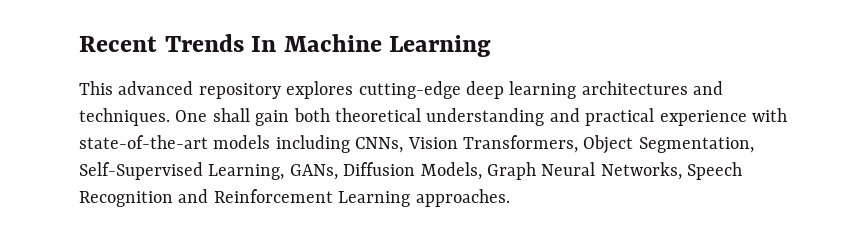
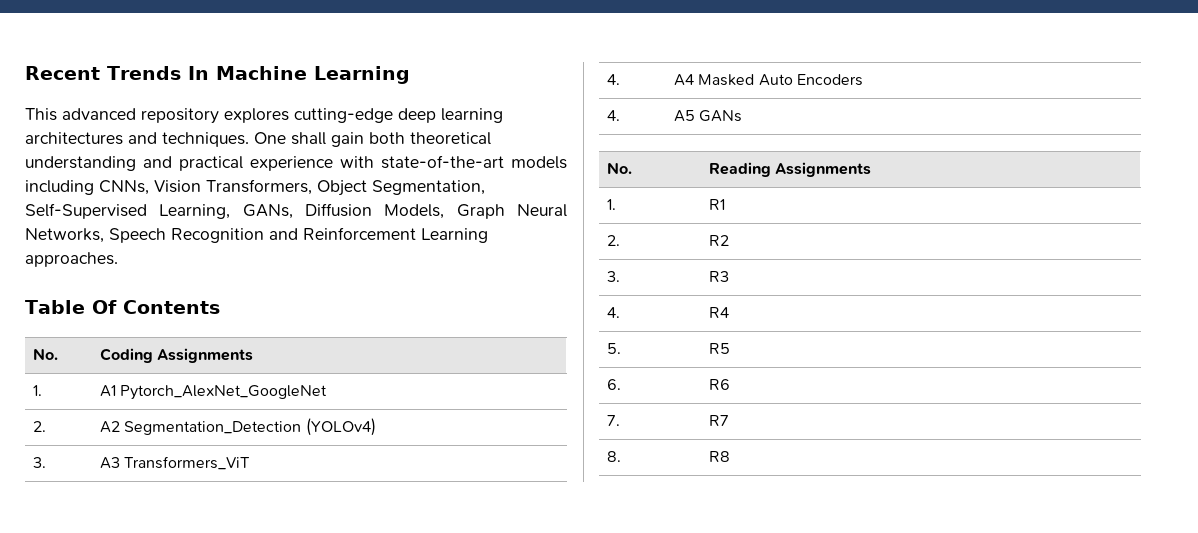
+ Table Of Contents
+ No. | Coding Assignments
+ 1. | A1 Pytorch_AlexNet_GoogleNet
+ 2. | A2 Segmentation_Detection (YOLOv4)
+ 3. | A3 Transformers_ViT
+ 4. | A4 Masked Auto Encoders
+ 4. | A5 GANs
+ No. | Reading Assignments
+ 1. | R1
+ 2. | R2
+ 3. | R3
+ 4. | R4
+ 5. | R5
+ 6. | R6
+ 7. | R7
+ 8. | R8

